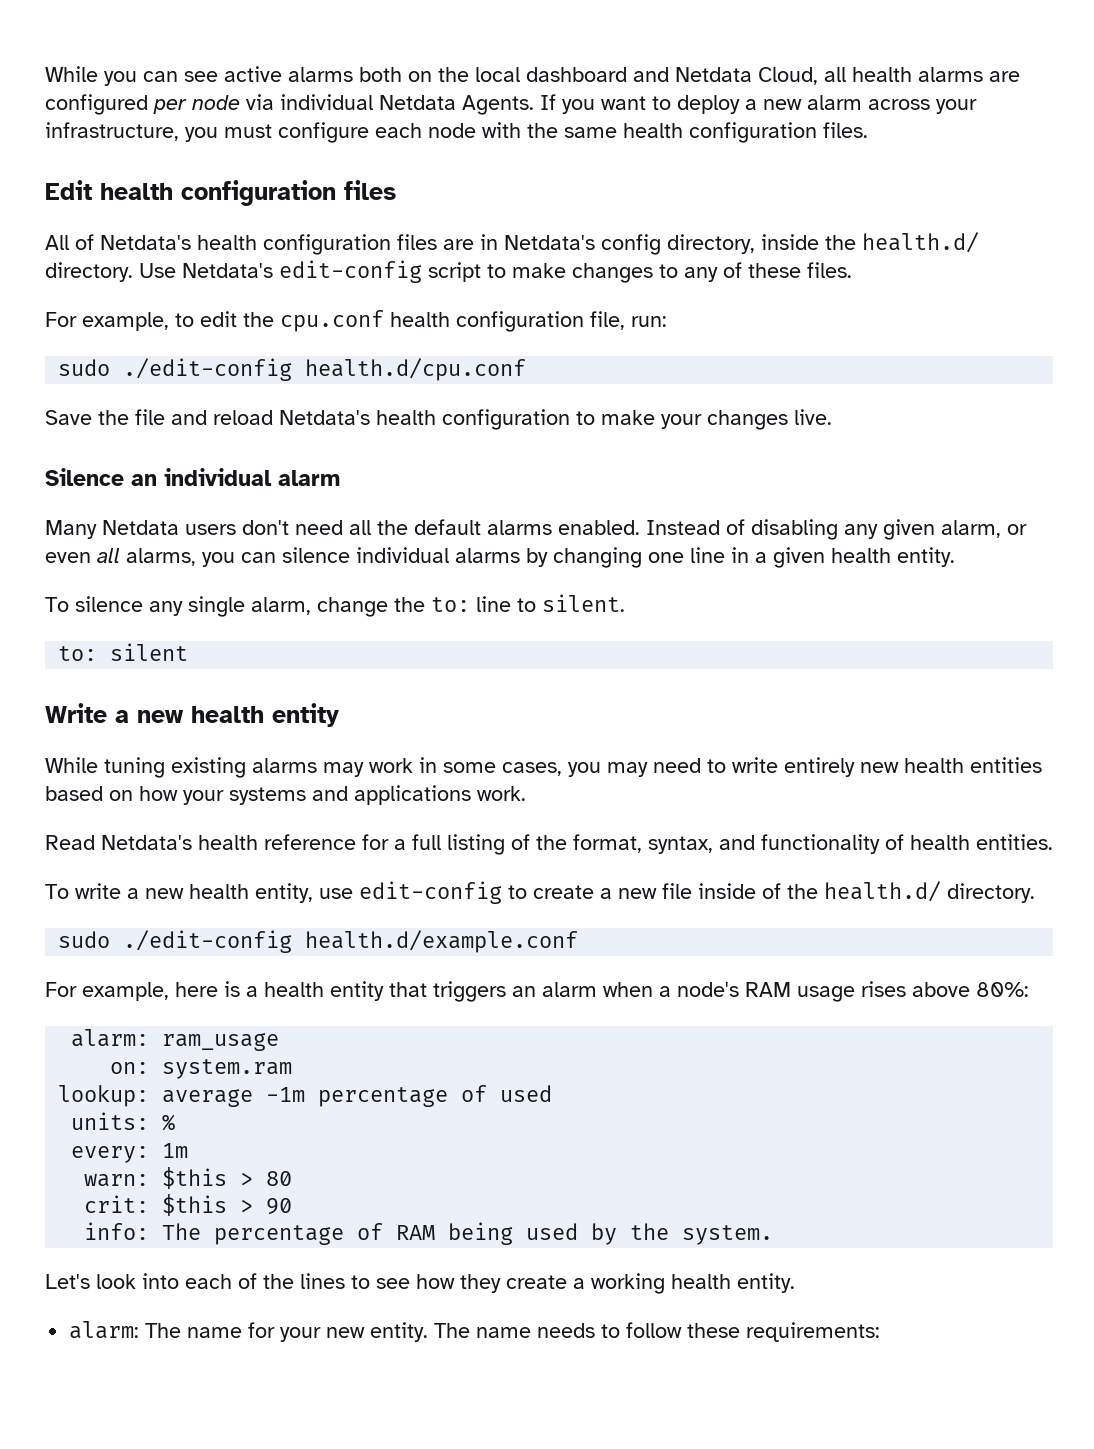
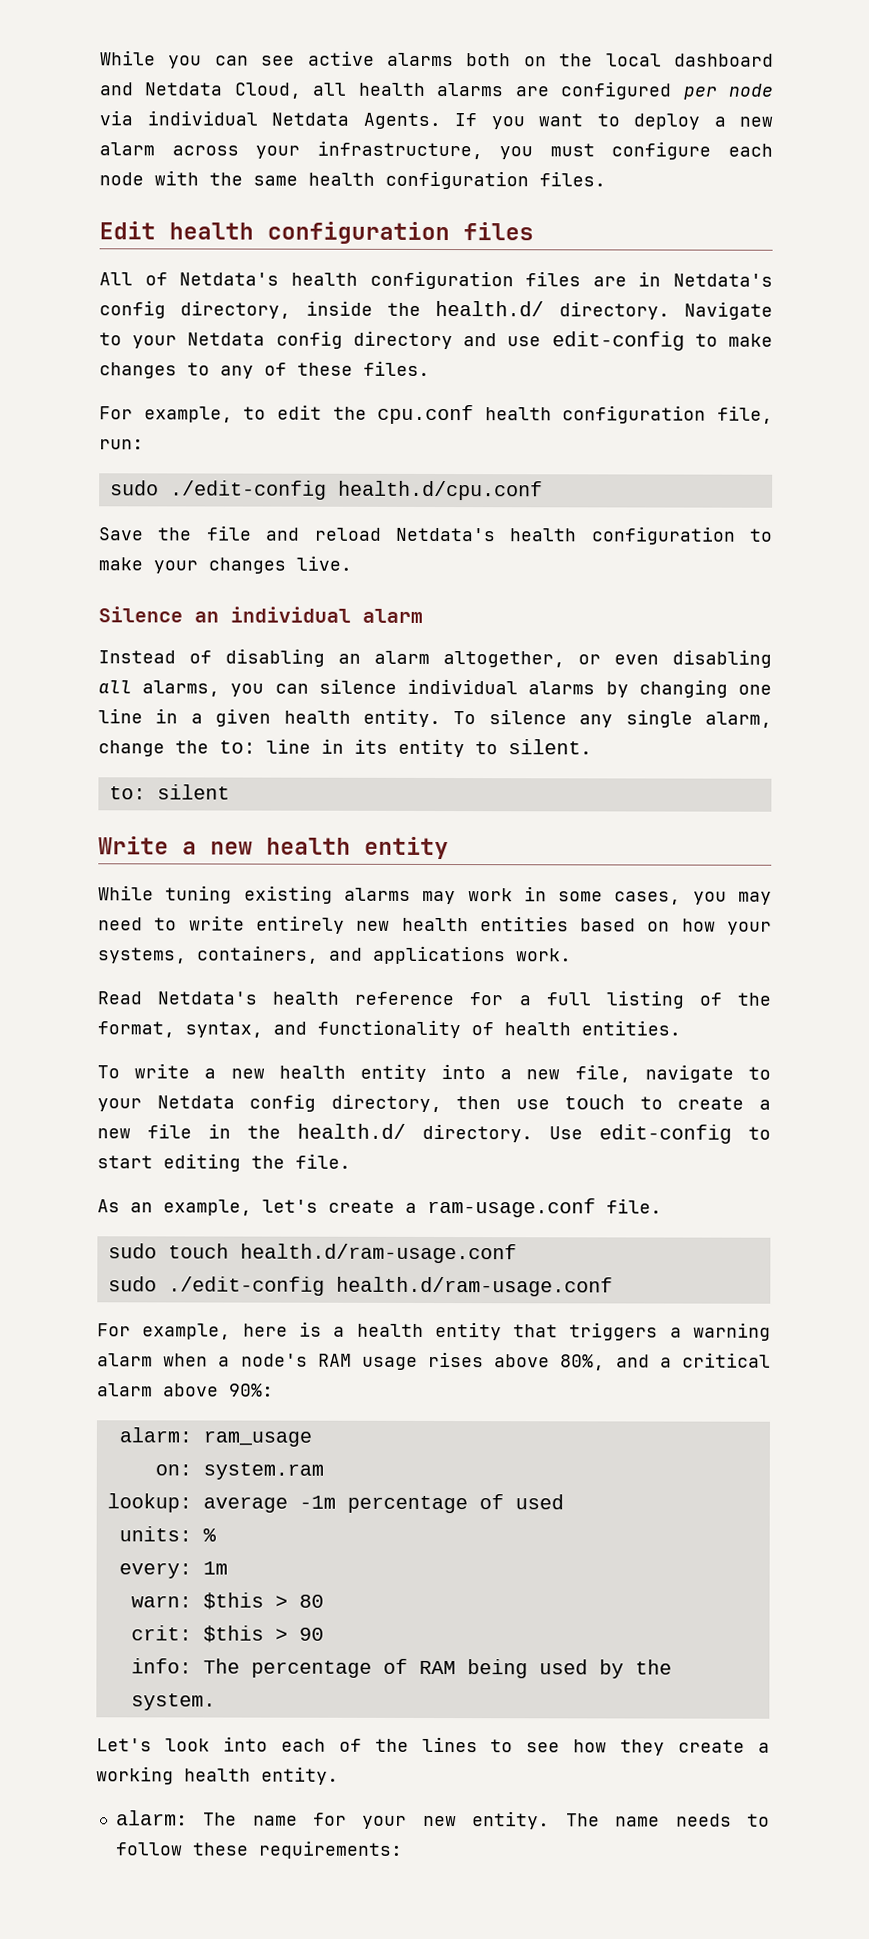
- Use Netdata's edit-config script to make changes to any of these files.
+ Navigate to your Netdata config directory and use edit-config to make changes to any of these files.
- Many Netdata users don't need all the default alarms enabled. Instead of disabling any given alarm, or even all alarms, you can silence individual alarms by changing one line in a given health entity.
- To silence any single alarm, change the to: line to silent.
+ Instead of disabling an alarm altogether, or even disabling all alarms, you can silence individual alarms by changing one line in a given health entity. To silence any single alarm, change the to: line in its entity to silent.
- While tuning existing alarms may work in some cases, you may need to write entirely new health entities based on how your systems and applications work.
+ While tuning existing alarms may work in some cases, you may need to write entirely new health entities based on how your systems, containers, and applications work.
- To write a new health entity, use edit-config to create a new file inside of the health.d/ directory.
- sudo ./edit-config health.d/example.conf
+ To write a new health entity into a new file, navigate to your Netdata config directory, then use touch to create a new file in the health.d/ directory. Use edit-config to start editing the file.
+ As an example, let's create a ram-usage.conf file.
+ sudo touch health.d/ram-usage.conf
+ sudo ./edit-config health.d/ram-usage.conf
- For example, here is a health entity that triggers an alarm when a node's RAM usage rises above 80%:
+ For example, here is a health entity that triggers a warning alarm when a node's RAM usage rises above 80%, and a critical alarm above 90%:

